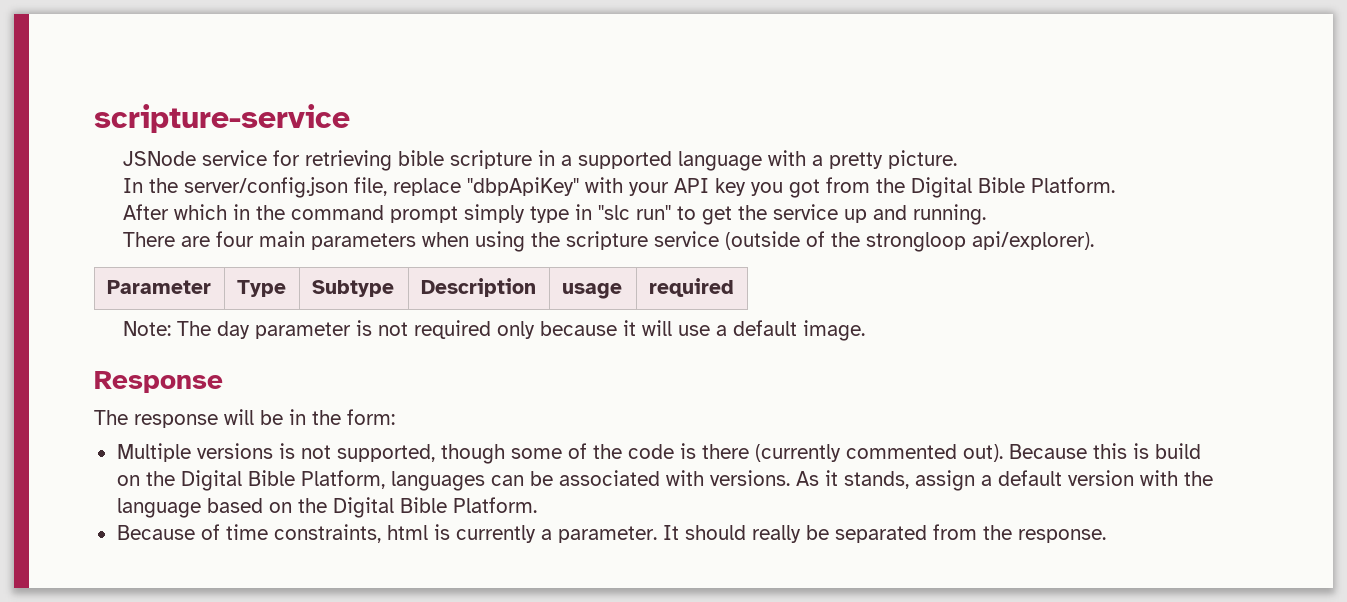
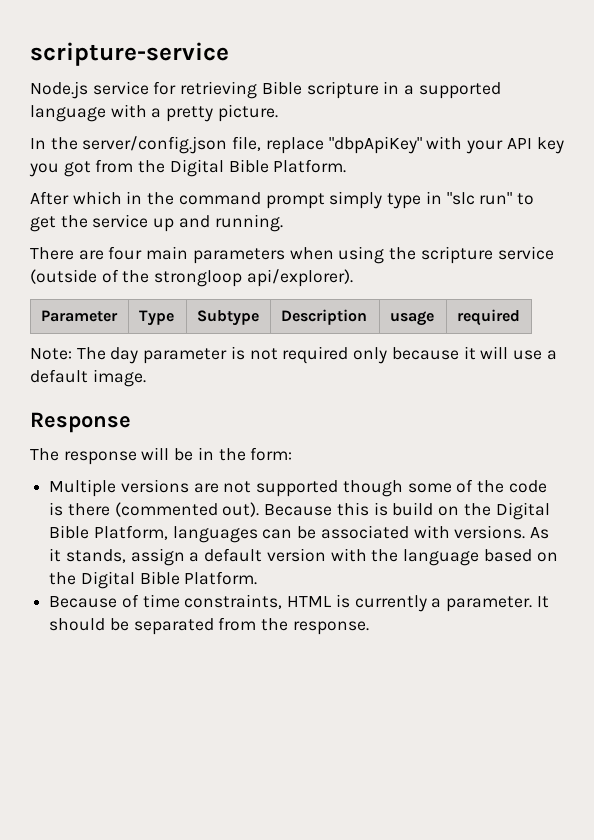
- JSNode service for retrieving bible scripture in a supported language with a pretty picture.
+ Node.js service for retrieving Bible scripture in a supported language with a pretty picture.
- Multiple versions is not supported, though some of the code is there (currently commented out).
+ Multiple versions are not supported though some of the code is there (commented out).
- Because of time constraints, html is currently a parameter.
+ Because of time constraints, HTML is currently a parameter.
- It should really be separated from the response.
+ It should be separated from the response.

